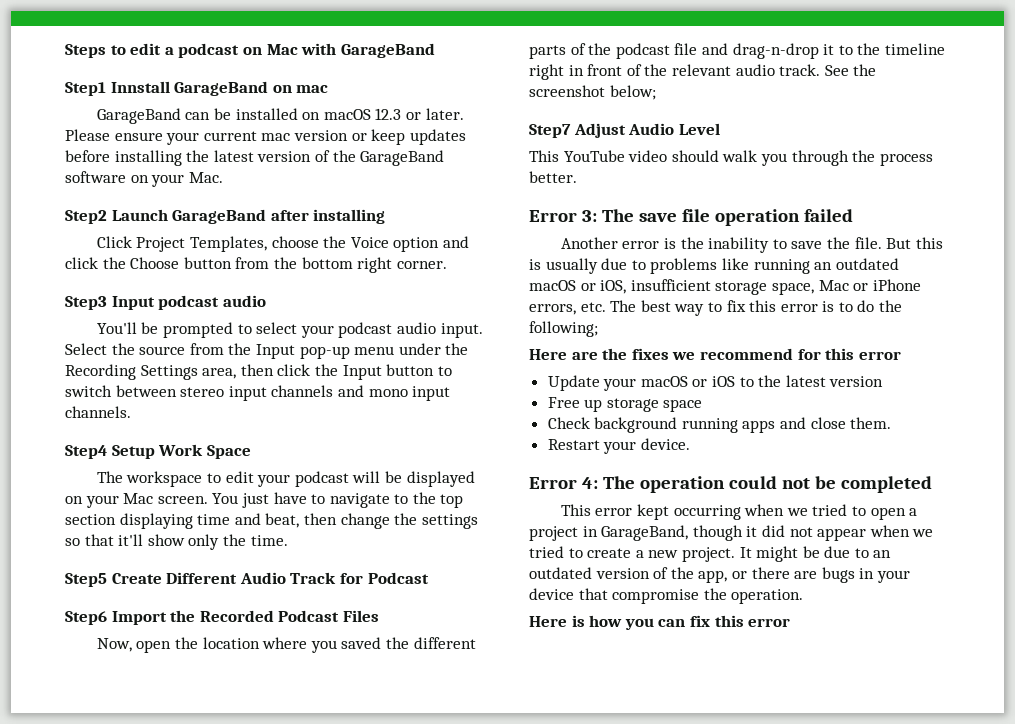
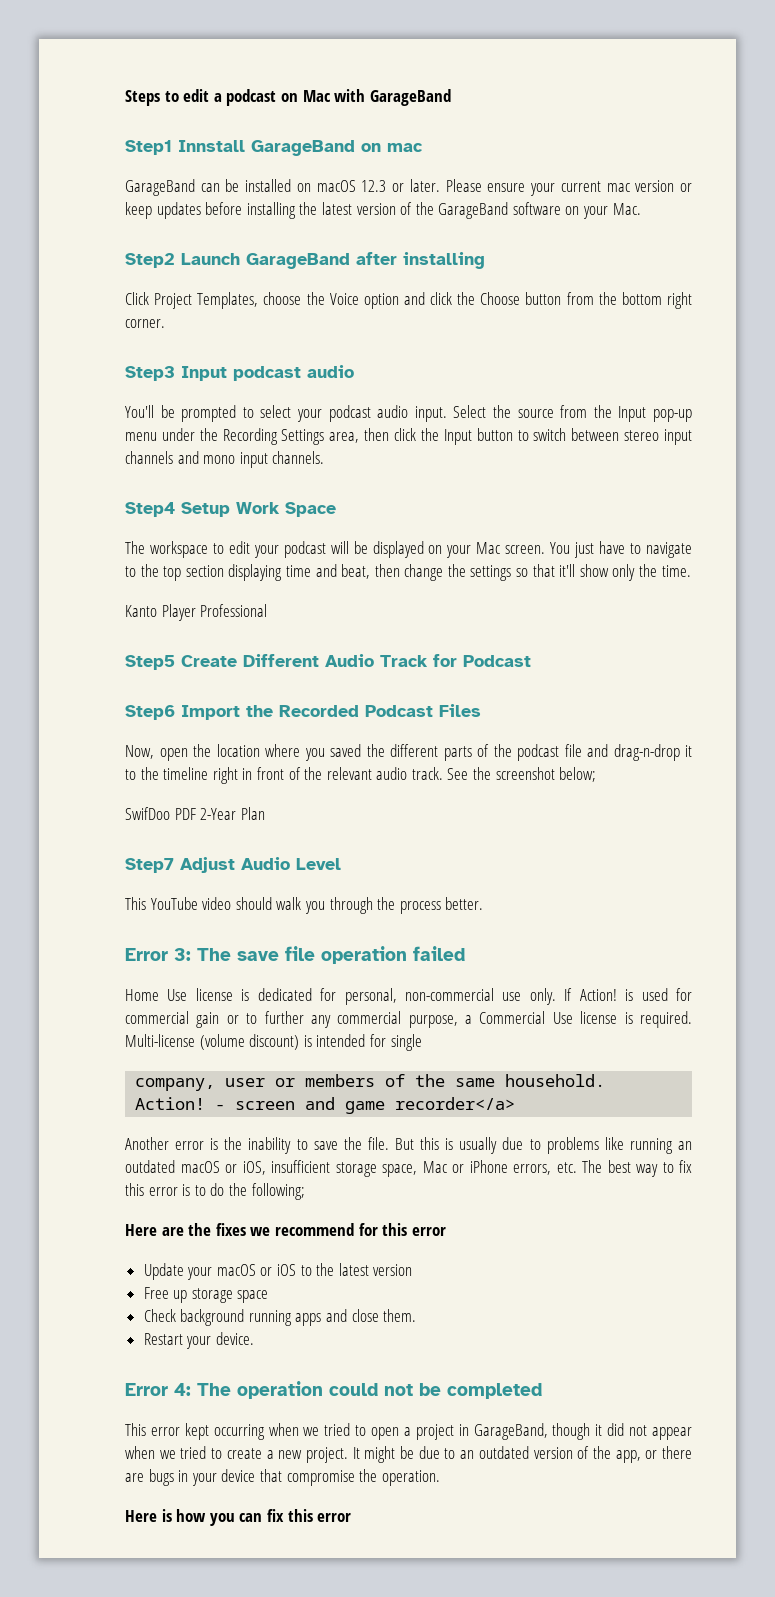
+ Kanto Player Professional
+ SwifDoo PDF 2-Year Plan
+ Home Use license is dedicated for personal, non-commercial use only. If Action! is used for commercial gain or to further any commercial purpose, a Commercial Use license is required. Multi-license (volume discount) is intended for single
+ company, user or members of the same household. Action! - screen and game recorder</a>

